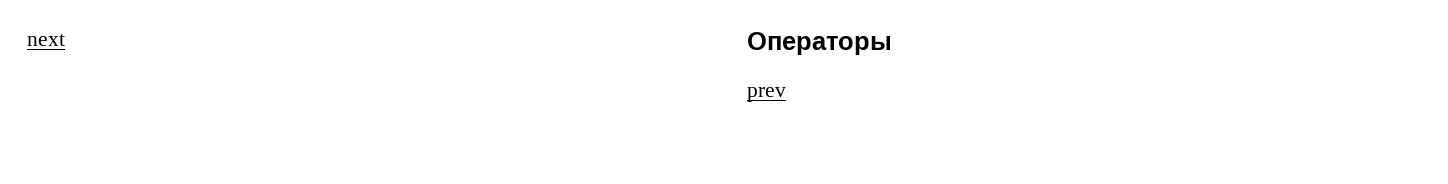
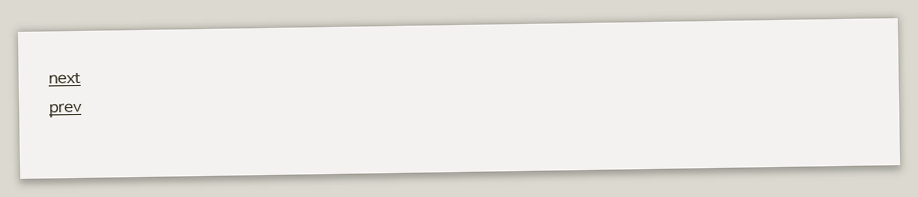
- Операторы

